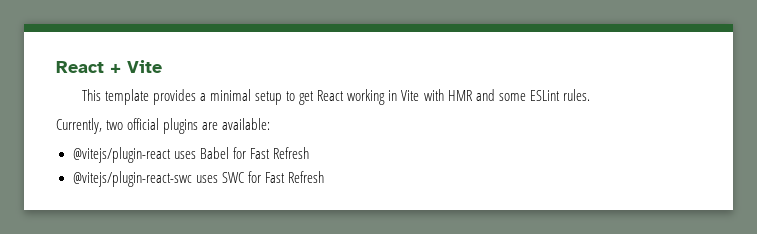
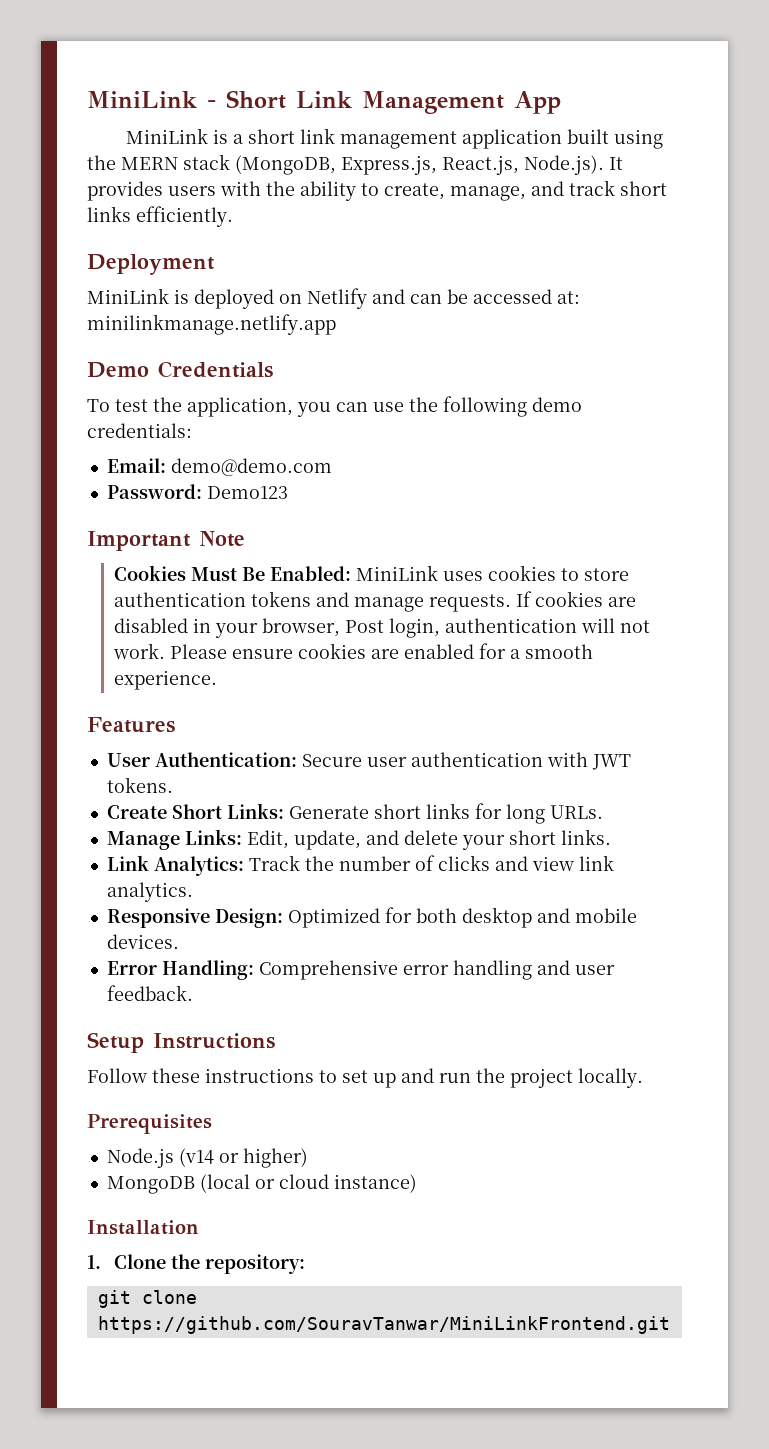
- React + Vite
- This template provides a minimal setup to get React working in Vite with HMR and some ESLint rules.
- Currently, two official plugins are available:
- @vitejs/plugin-react uses Babel for Fast Refresh
- @vitejs/plugin-react-swc uses SWC for Fast Refresh
+ MiniLink - Short Link Management App
+ MiniLink is a short link management application built using the MERN stack (MongoDB, Express.js, React.js, Node.js). It provides users with the ability to create, manage, and track short links efficiently.
+ Deployment
+ MiniLink is deployed on Netlify and can be accessed at: minilinkmanage.netlify.app
+ Demo Credentials
+ To test the application, you can use the following demo credentials:
+ Email: demo@demo.com
+ Password: Demo123
+ Important Note
+ Cookies Must Be Enabled: MiniLink uses cookies to store authentication tokens and manage requests. If cookies are disabled in your browser, Post login, authentication will not work. Please ensure cookies are enabled for a smooth experience.
+ Features
+ User Authentication: Secure user authentication with JWT tokens.
+ Create Short Links: Generate short links for long URLs.
+ Manage Links: Edit, update, and delete your short links.
+ Link Analytics: Track the number of clicks and view link analytics.
+ Responsive Design: Optimized for both desktop and mobile devices.
+ Error Handling: Comprehensive error handling and user feedback.
+ Setup Instructions
+ Follow these instructions to set up and run the project locally.
+ Prerequisites
+ Node.js (v14 or higher)
+ MongoDB (local or cloud instance)
+ Installation
+ 1. Clone the repository:
+ git clone https://github.com/SouravTanwar/MiniLinkFrontend.git

